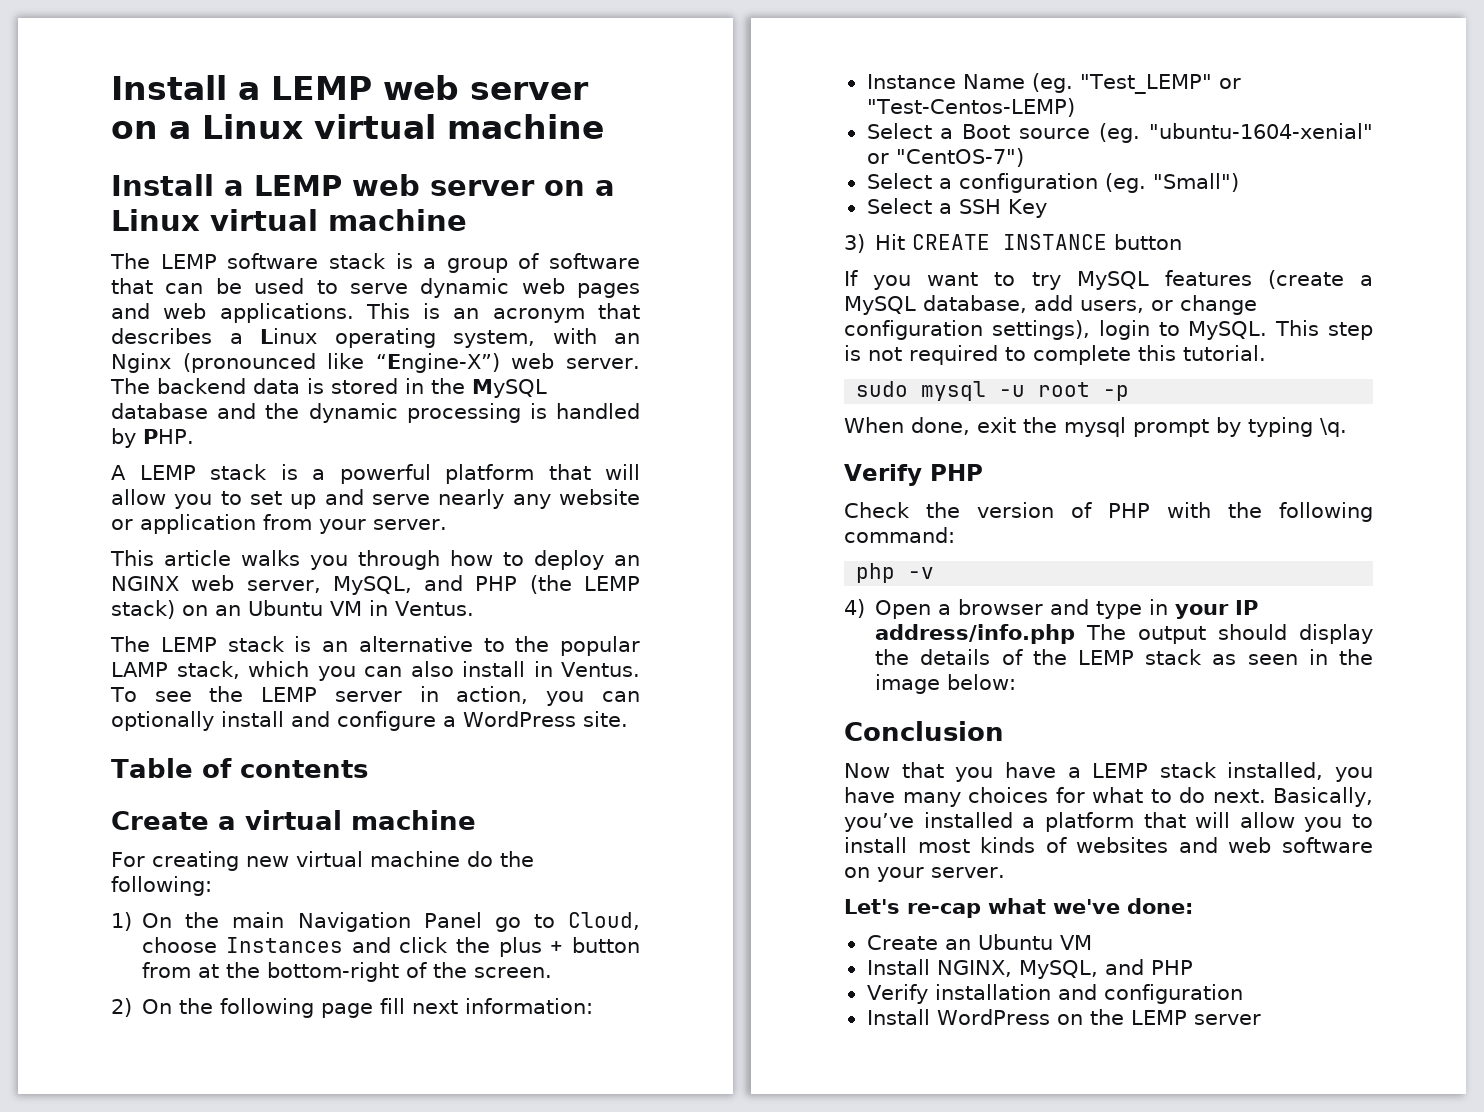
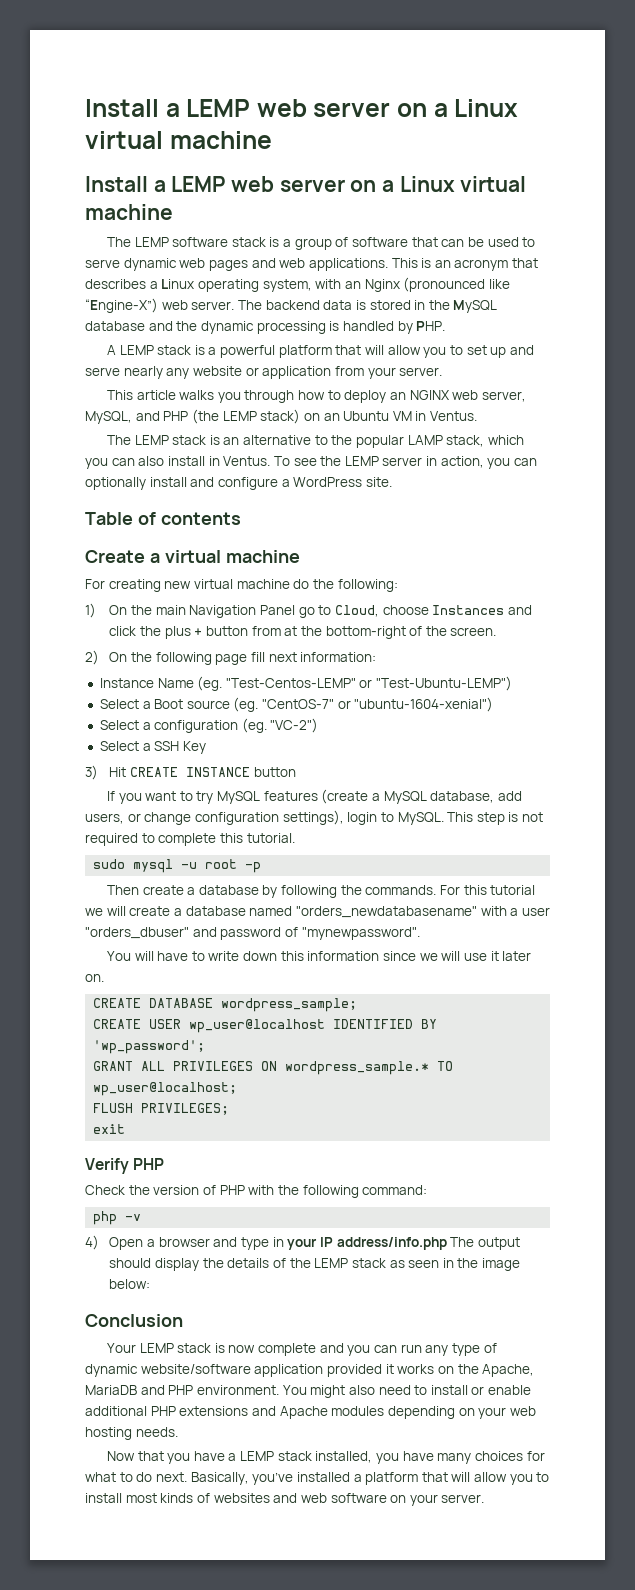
- Instance Name (eg. "Test_LEMP" or "Test-Centos-LEMP)
+ Instance Name (eg. "Test-Centos-LEMP" or "Test-Ubuntu-LEMP")
- Select a Boot source (eg. "ubuntu-1604-xenial" or "CentOS-7")
+ Select a Boot source (eg. "CentOS-7" or "ubuntu-1604-xenial")
- Select a configuration (eg. "Small")
+ Select a configuration (eg. "VC-2")
- When done, exit the mysql prompt by typing \q.
+ Then create a database by following the commands. For this tutorial we will create a database named "orders_newdatabasename" with a user "orders_dbuser" and password of "mynewpassword".
+ You will have to write down this information since we will use it later on.
+ CREATE DATABASE wordpress_sample;
+ CREATE USER wp_user@localhost IDENTIFIED BY 'wp_password';
+ GRANT ALL PRIVILEGES ON wordpress_sample.* TO wp_user@localhost;
+ FLUSH PRIVILEGES;
+ exit
+ Your LEMP stack is now complete and you can run any type of dynamic website/software application provided it works on the Apache, MariaDB and PHP environment. You might also need to install or enable additional PHP extensions and Apache modules depending on your web hosting needs.
- Let's re-cap what we've done:
- Create an Ubuntu VM
- Install NGINX, MySQL, and PHP
- Verify installation and configuration
- Install WordPress on the LEMP server

